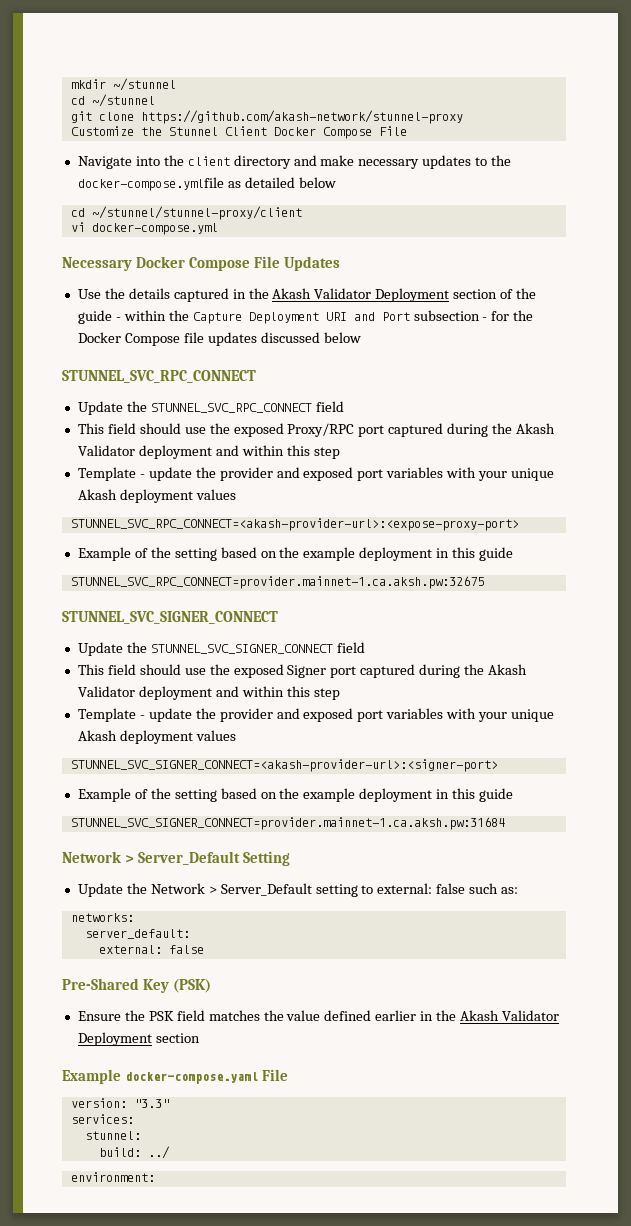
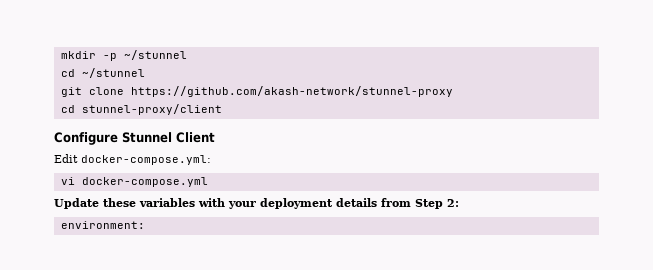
- mkdir ~/stunnel
+ mkdir -p ~/stunnel
- Customize the Stunnel Client Docker Compose File
- Navigate into the client directory and make necessary updates to the docker-compose.ymlfile as detailed below
- cd ~/stunnel/stunnel-proxy/client
+ cd stunnel-proxy/client
+ Configure Stunnel Client
+ Edit docker-compose.yml:
  vi docker-compose.yml
- Necessary Docker Compose File Updates
- Use the details captured in the Akash Validator Deployment section of the guide - within the Capture Deployment URI and Port subsection - for the Docker Compose file updates discussed below
- STUNNEL_SVC_RPC_CONNECT
- Update the STUNNEL_SVC_RPC_CONNECT field
- This field should use the exposed Proxy/RPC port captured during the Akash Validator deployment and within this step
- Template - update the provider and exposed port variables with your unique Akash deployment values
- STUNNEL_SVC_RPC_CONNECT=<akash-provider-url>:<expose-proxy-port>
- Example of the setting based on the example deployment in this guide
- STUNNEL_SVC_RPC_CONNECT=provider.mainnet-1.ca.aksh.pw:32675
- STUNNEL_SVC_SIGNER_CONNECT
- Update the STUNNEL_SVC_SIGNER_CONNECT field
- This field should use the exposed Signer port captured during the Akash Validator deployment and within this step
- Template - update the provider and exposed port variables with your unique Akash deployment values
- STUNNEL_SVC_SIGNER_CONNECT=<akash-provider-url>:<signer-port>
- Example of the setting based on the example deployment in this guide
- STUNNEL_SVC_SIGNER_CONNECT=provider.mainnet-1.ca.aksh.pw:31684
- Network > Server_Default Setting
- Update the Network > Server_Default setting to external: false such as:
- networks:
- server_default:
- external: false
- Pre-Shared Key (PSK)
- Ensure the PSK field matches the value defined earlier in the Akash Validator Deployment section
- Example docker-compose.yaml File
- version: "3.3"
- services:
- stunnel:
- build: ../
+ Update these variables with your deployment details from Step 2:

